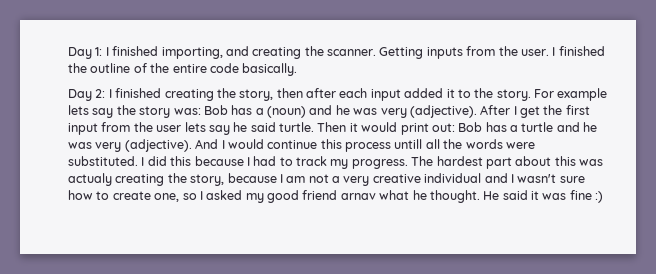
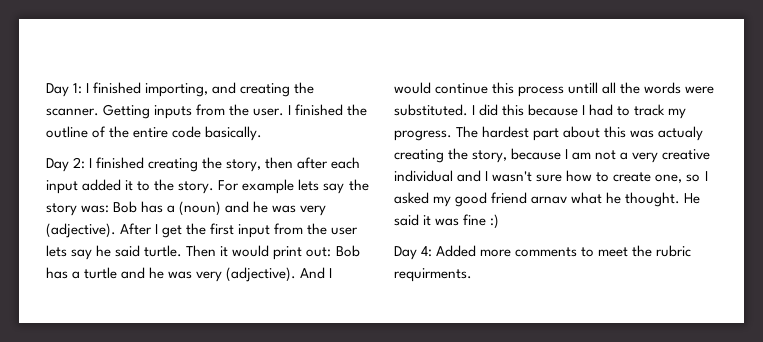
+ Day 4: Added more comments to meet the rubric requirments.

